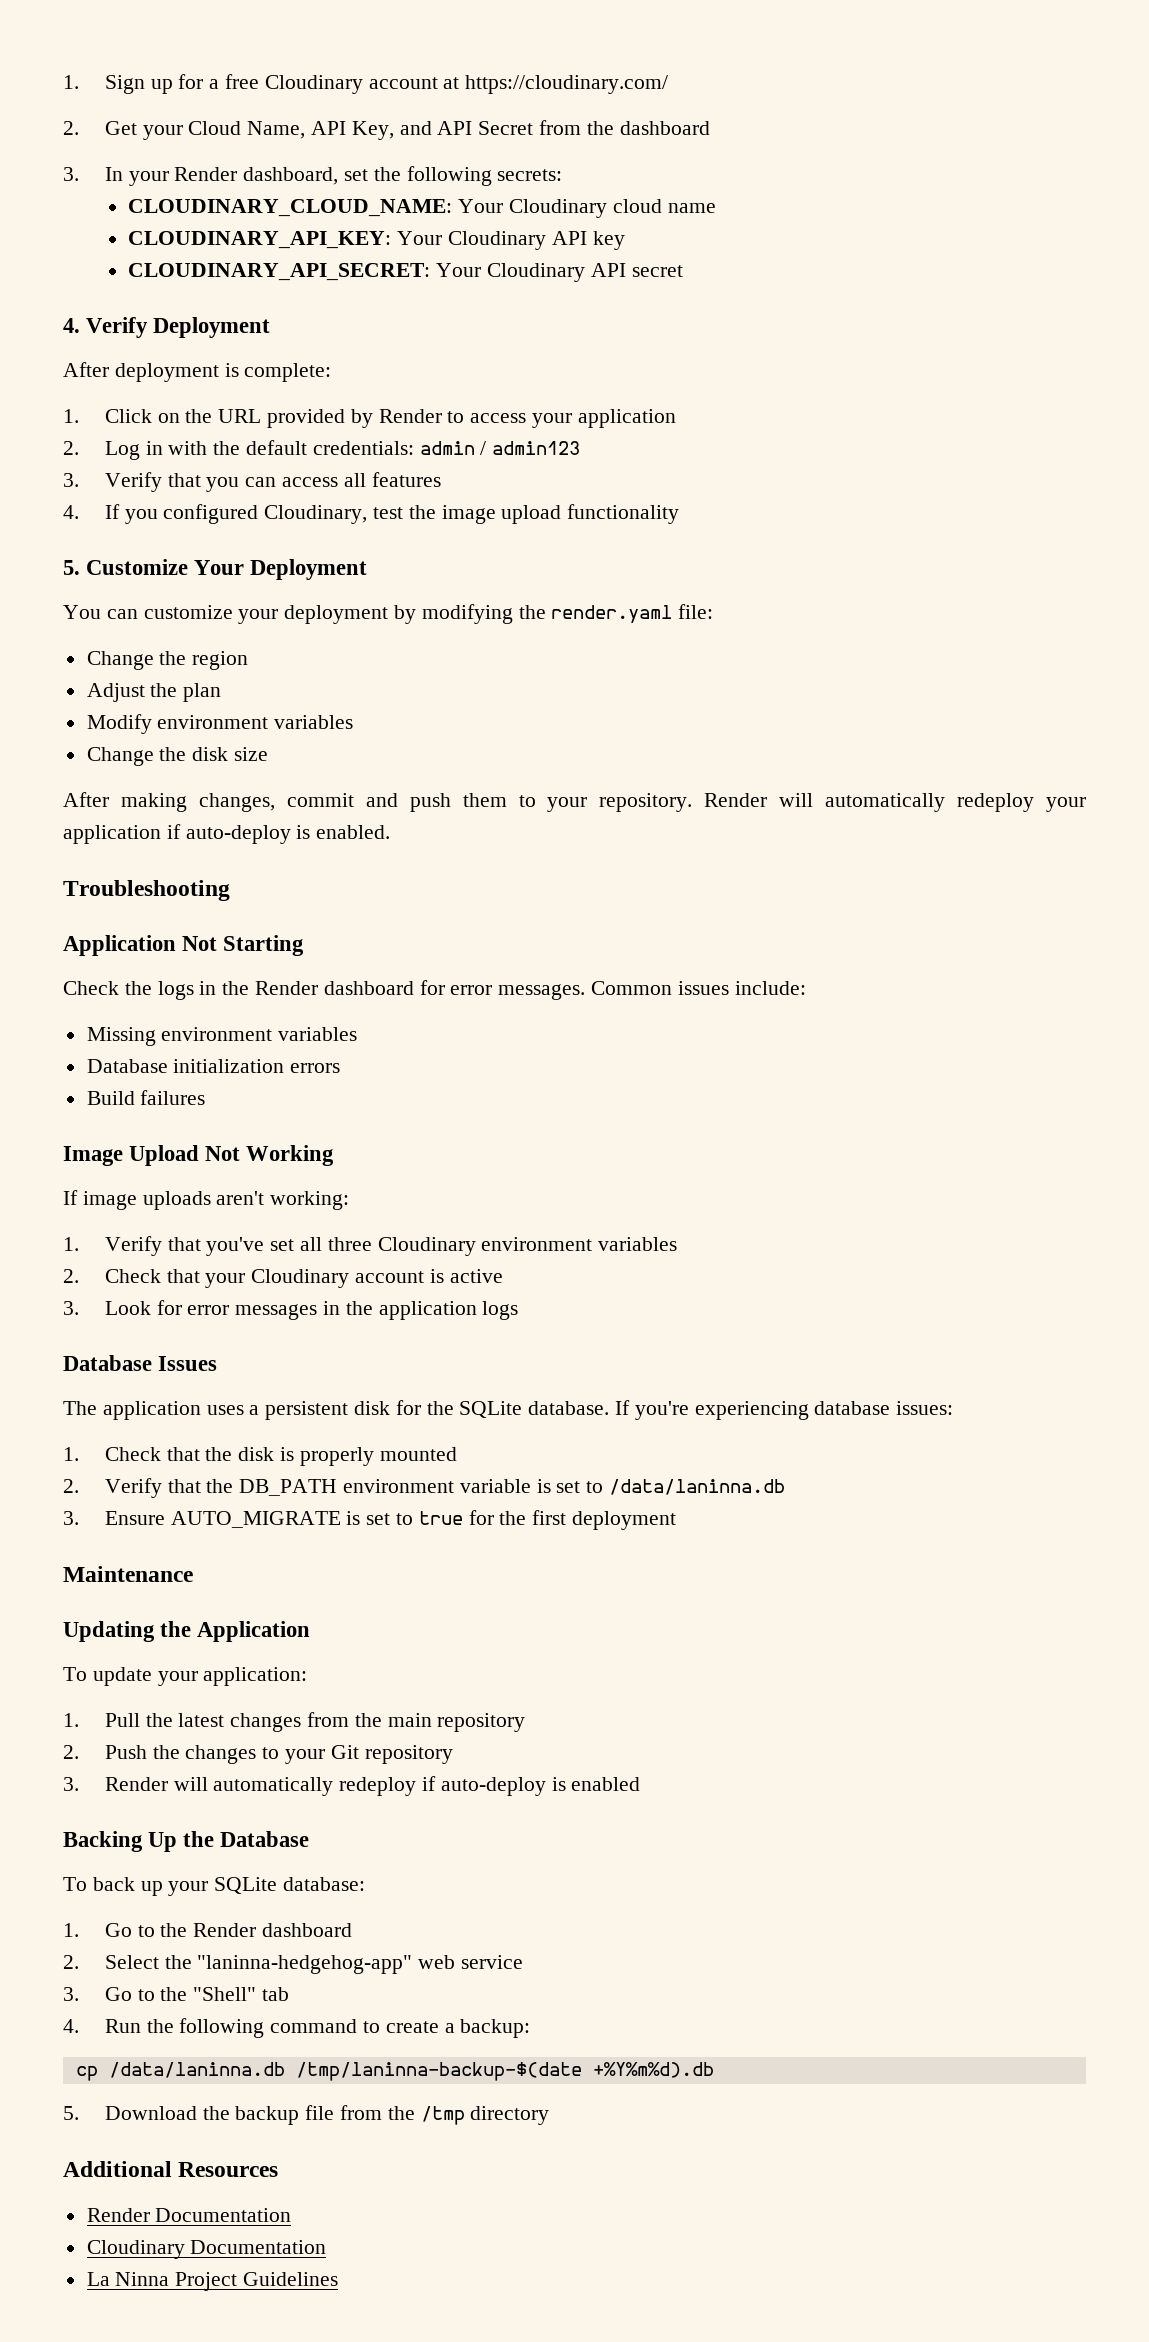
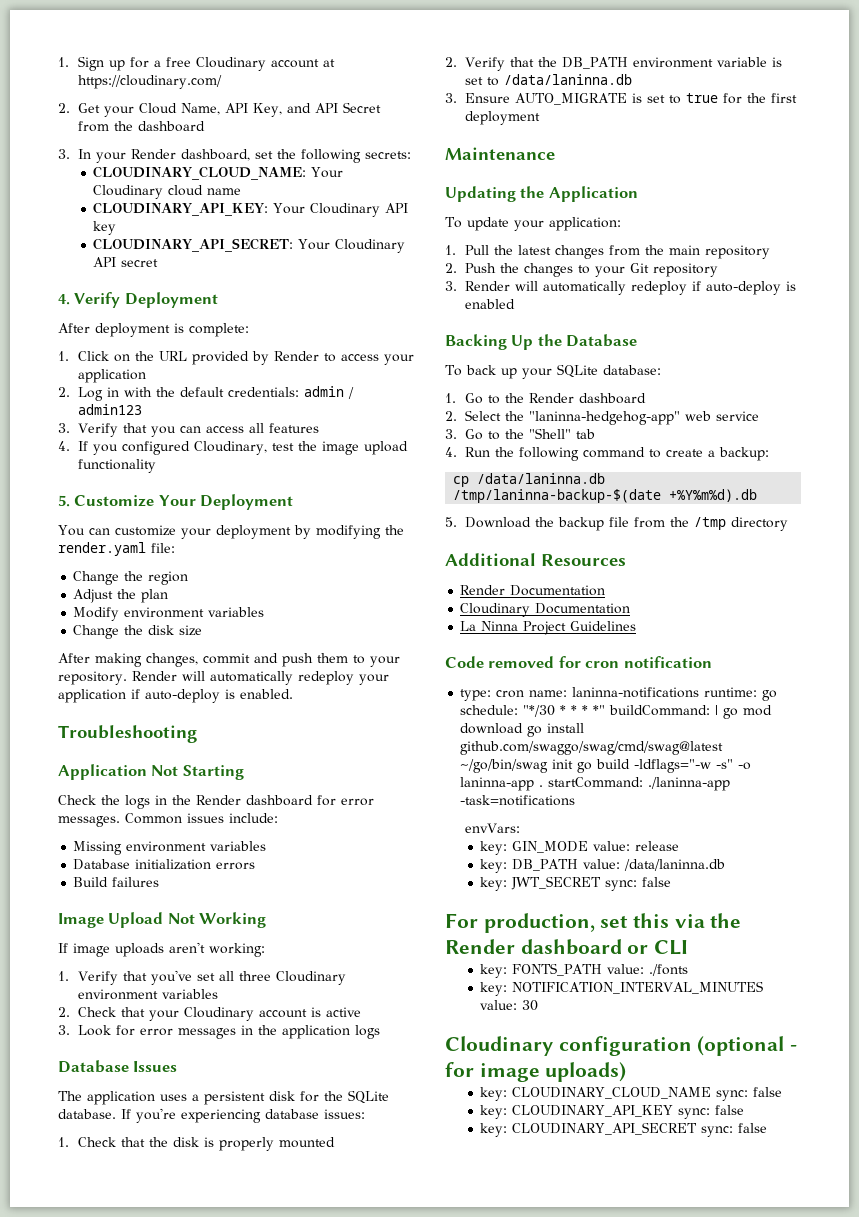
+ Code removed for cron notification
+ type: cron name: laninna-notifications runtime: go schedule: "*/30 * * * *" buildCommand: | go mod download go install github.com/swaggo/swag/cmd/swag@latest ~/go/bin/swag init go build -ldflags="-w -s" -o laninna-app . startCommand: ./laninna-app -task=notifications
+ envVars:
+ key: GIN_MODE value: release
+ key: DB_PATH value: /data/laninna.db
+ key: JWT_SECRET sync: false
+ For production, set this via the Render dashboard or CLI
+ key: FONTS_PATH value: ./fonts
+ key: NOTIFICATION_INTERVAL_MINUTES value: 30
+ Cloudinary configuration (optional - for image uploads)
+ key: CLOUDINARY_CLOUD_NAME sync: false
+ key: CLOUDINARY_API_KEY sync: false
+ key: CLOUDINARY_API_SECRET sync: false

